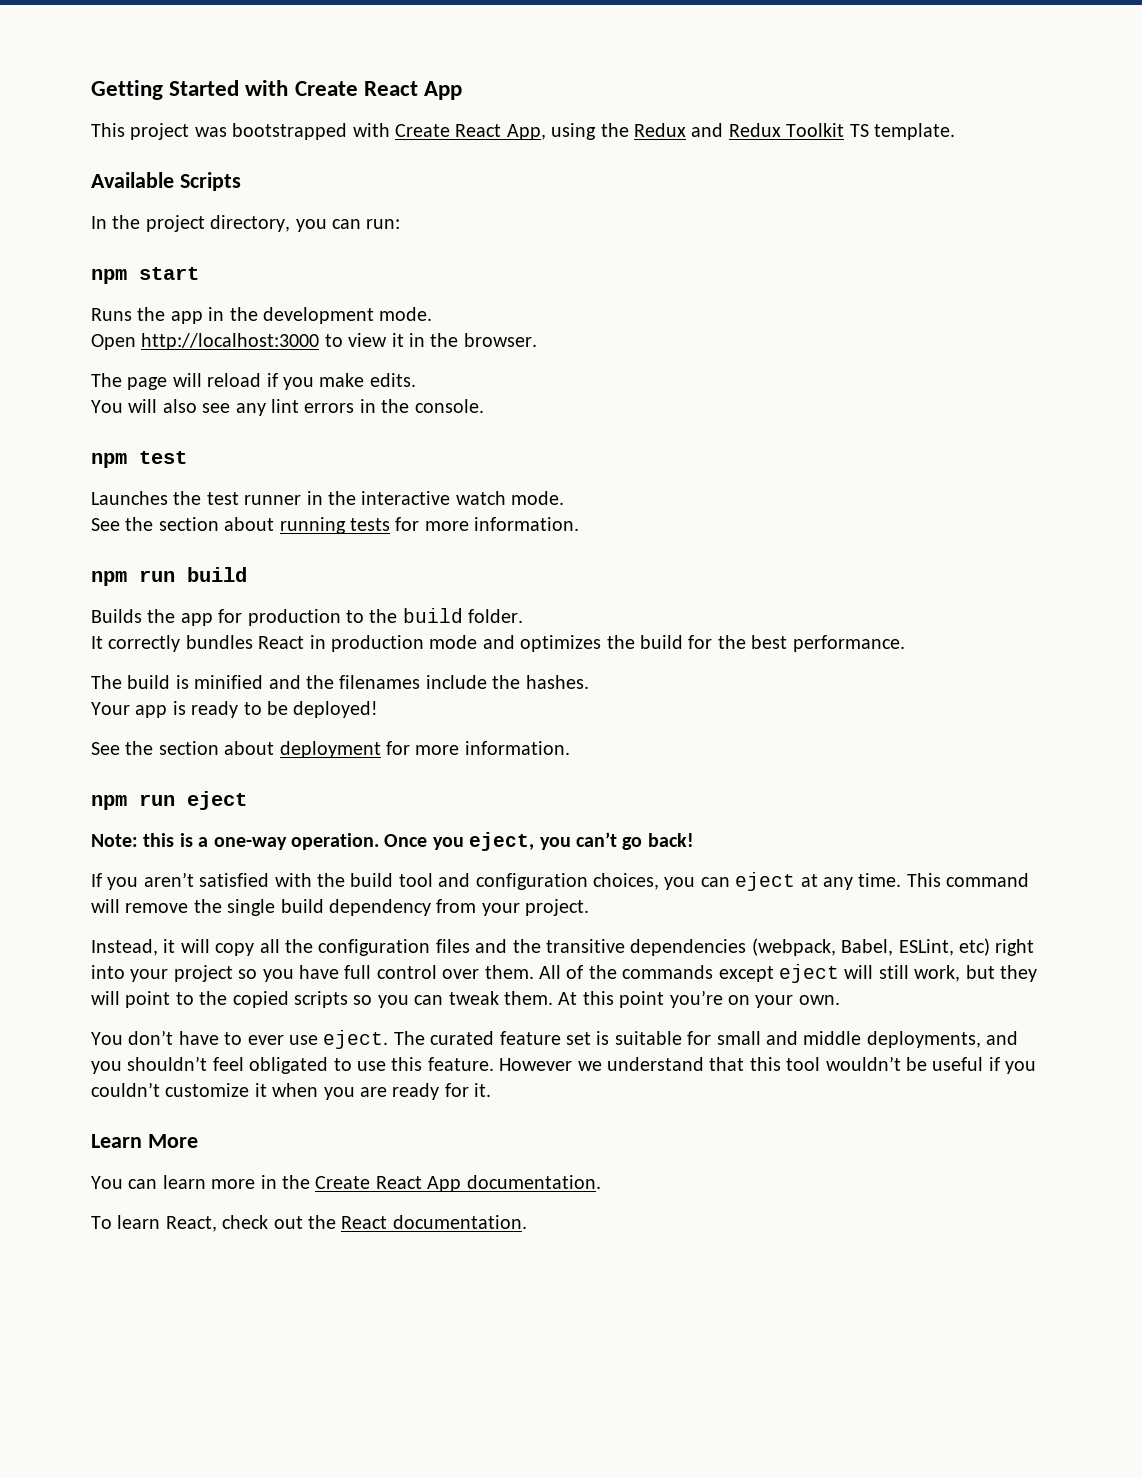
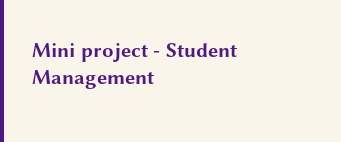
- Getting Started with Create React App
- This project was bootstrapped with Create React App, using the Redux and Redux Toolkit TS template.
- Available Scripts
- In the project directory, you can run:
- npm start
- Runs the app in the development mode.
- Open http://localhost:3000 to view it in the browser.
- The page will reload if you make edits.
- You will also see any lint errors in the console.
- npm test
- Launches the test runner in the interactive watch mode.
- See the section about running tests for more information.
- npm run build
- Builds the app for production to the build folder.
- It correctly bundles React in production mode and optimizes the build for the best performance.
- The build is minified and the filenames include the hashes.
- Your app is ready to be deployed!
- See the section about deployment for more information.
- npm run eject
- Note: this is a one-way operation. Once you eject, you can’t go back!
- If you aren’t satisfied with the build tool and configuration choices, you can eject at any time. This command will remove the single build dependency from your project.
- Instead, it will copy all the configuration files and the transitive dependencies (webpack, Babel, ESLint, etc) right into your project so you have full control over them. All of the commands except eject will still work, but they will point to the copied scripts so you can tweak them. At this point you’re on your own.
- You don’t have to ever use eject. The curated feature set is suitable for small and middle deployments, and you shouldn’t feel obligated to use this feature. However we understand that this tool wouldn’t be useful if you couldn’t customize it when you are ready for it.
- Learn More
- You can learn more in the Create React App documentation.
- To learn React, check out the React documentation.
+ Mini project - Student Management

